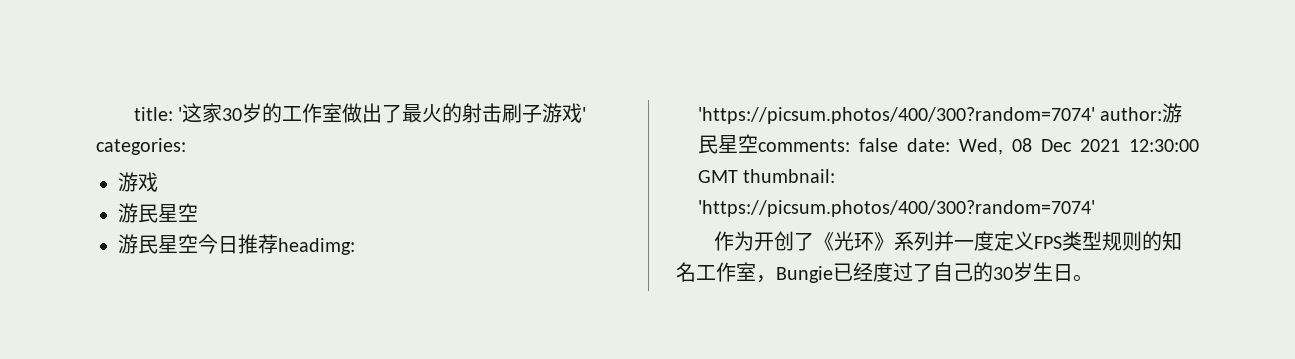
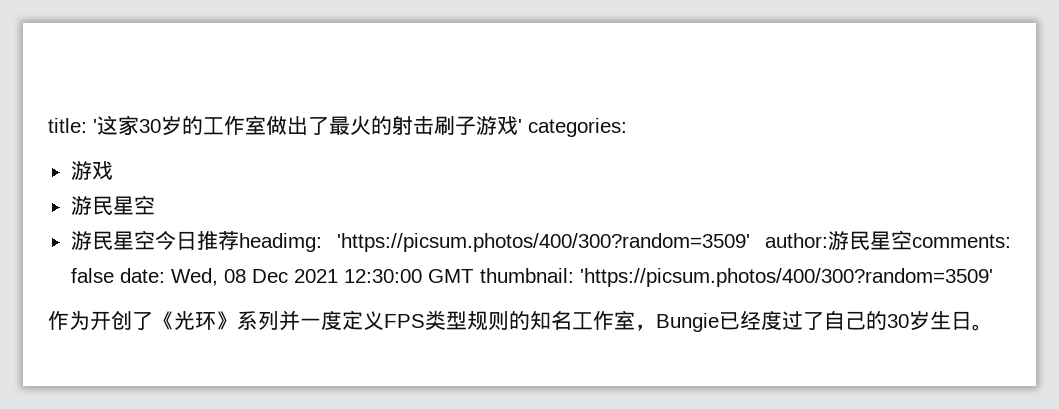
- 游民星空今日推荐headimg: 'https://picsum.photos/400/300?random=7074' author:游民星空comments: false date: Wed, 08 Dec 2021 12:30:00 GMT thumbnail: 'https://picsum.photos/400/300?random=7074'
+ 游民星空今日推荐headimg: 'https://picsum.photos/400/300?random=3509' author:游民星空comments: false date: Wed, 08 Dec 2021 12:30:00 GMT thumbnail: 'https://picsum.photos/400/300?random=3509'

